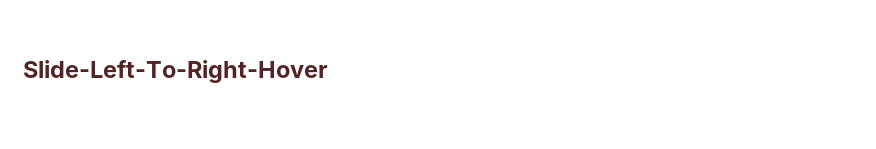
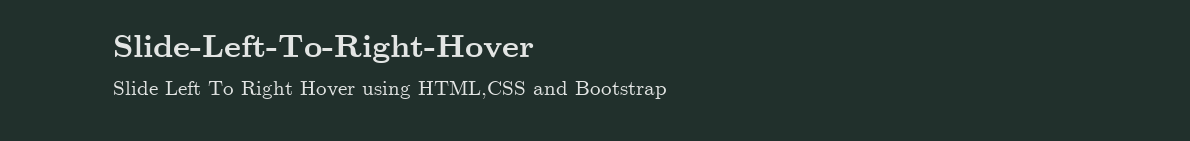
+ Slide Left To Right Hover using HTML,CSS and Bootstrap

